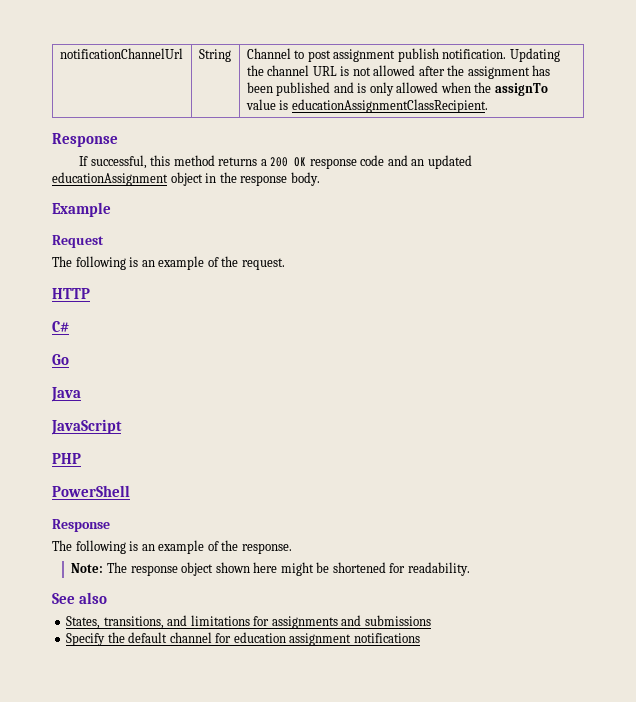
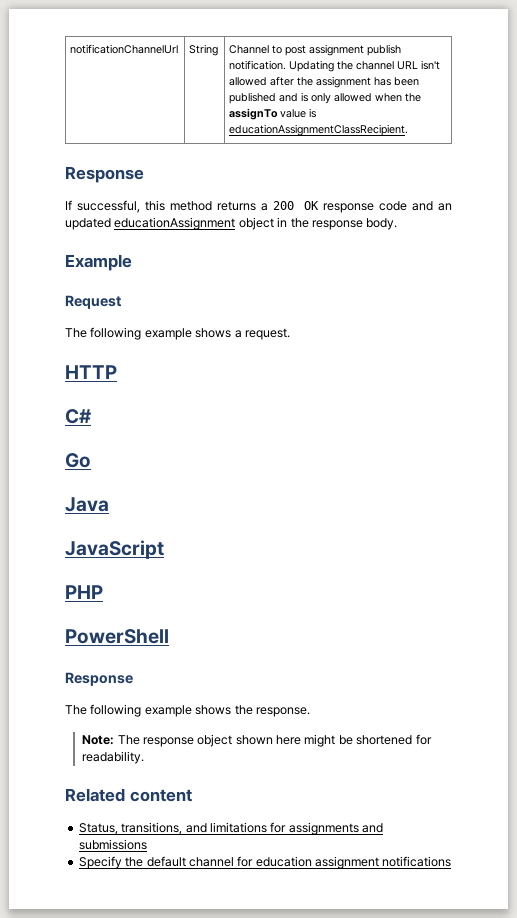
- notificationChannelUrl | String | Channel to post assignment publish notification. Updating the channel URL is not allowed after the assignment has been published and is only allowed when the assignTo value is educationAssignmentClassRecipient.
+ notificationChannelUrl | String | Channel to post assignment publish notification. Updating the channel URL isn't allowed after the assignment has been published and is only allowed when the assignTo value is educationAssignmentClassRecipient.
- The following is an example of the request.
+ The following example shows a request.
- The following is an example of the response.
+ The following example shows the response.
- See also
- States, transitions, and limitations for assignments and submissions
+ Related content
+ Status, transitions, and limitations for assignments and submissions

